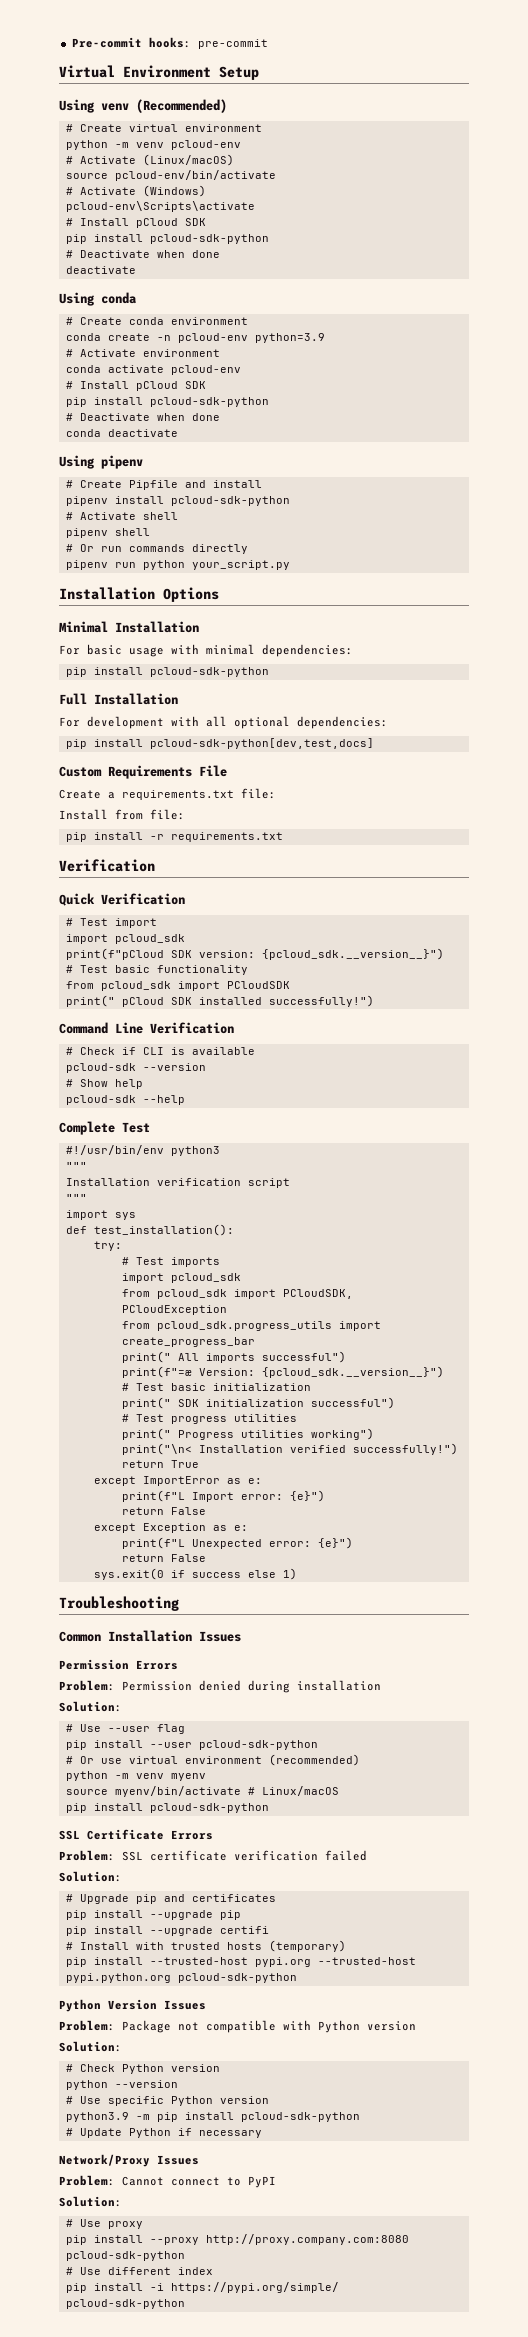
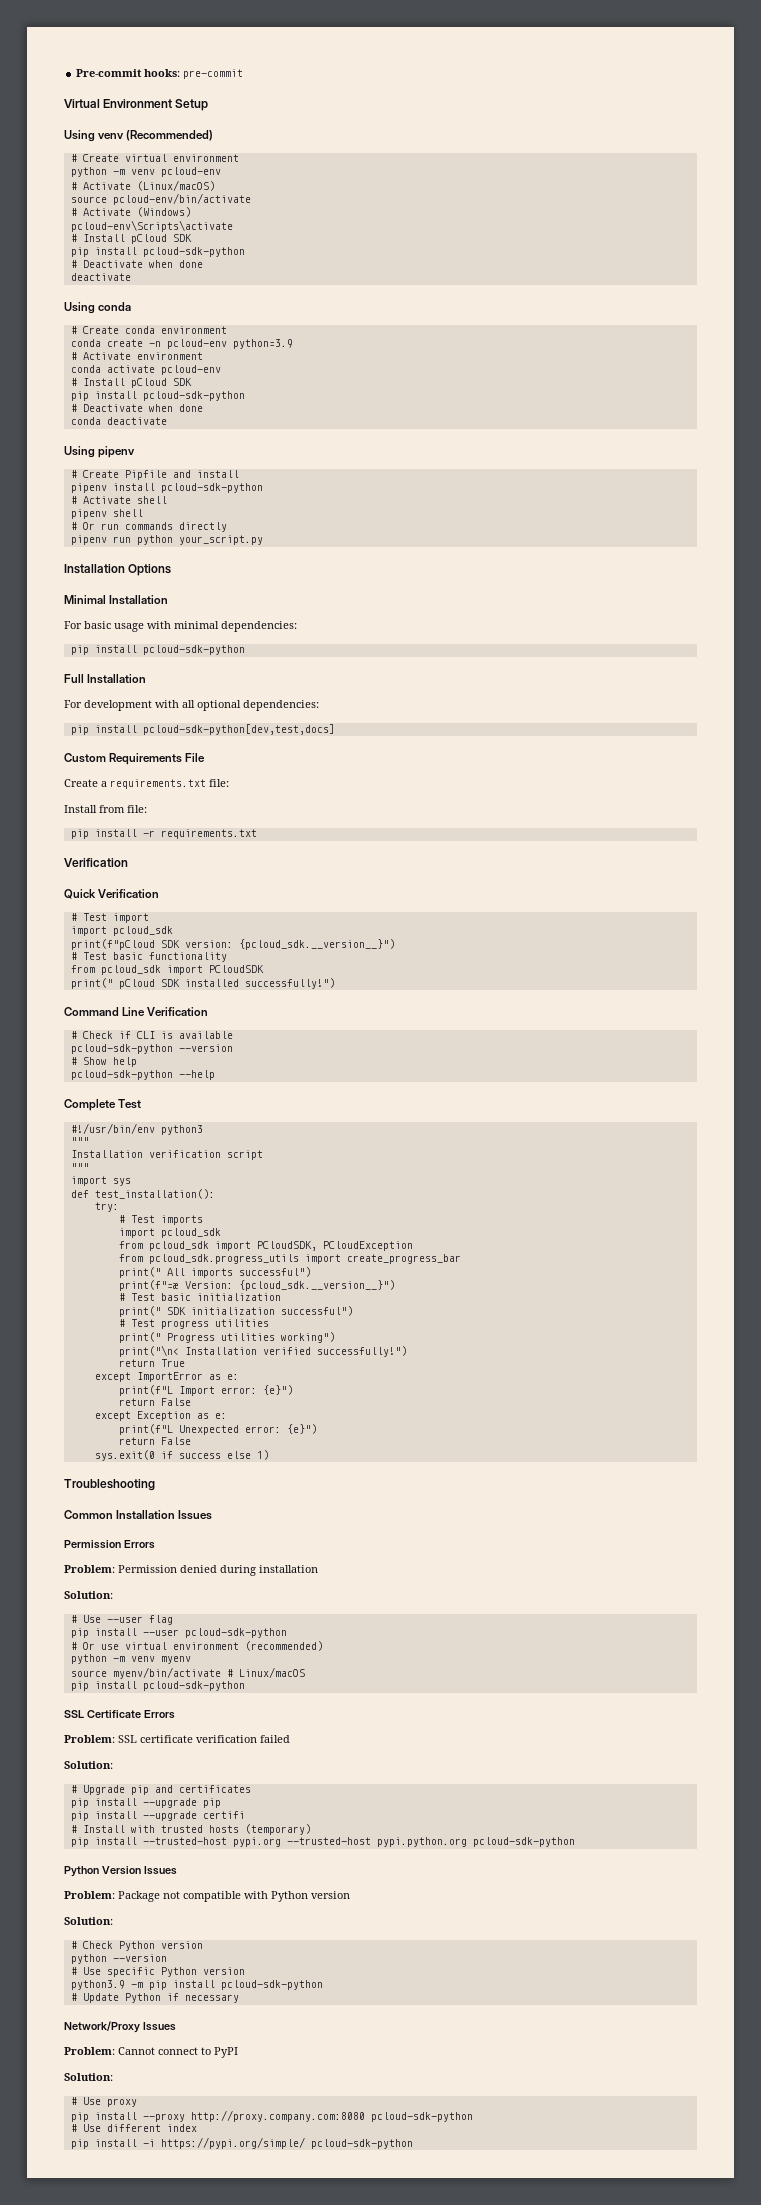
- pcloud-sdk --version
+ pcloud-sdk-python --version
- pcloud-sdk --help
+ pcloud-sdk-python --help

